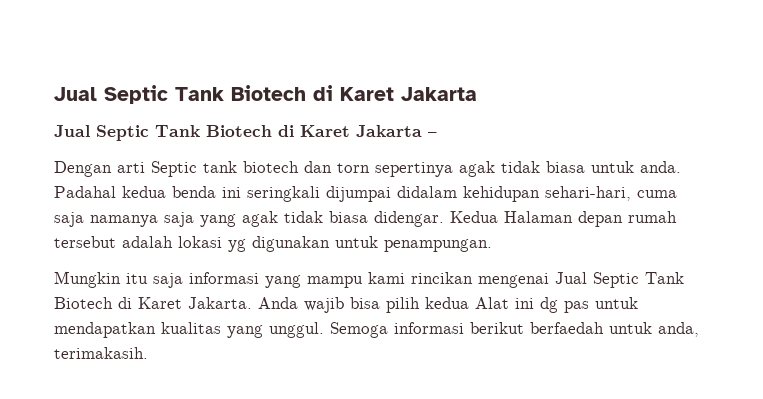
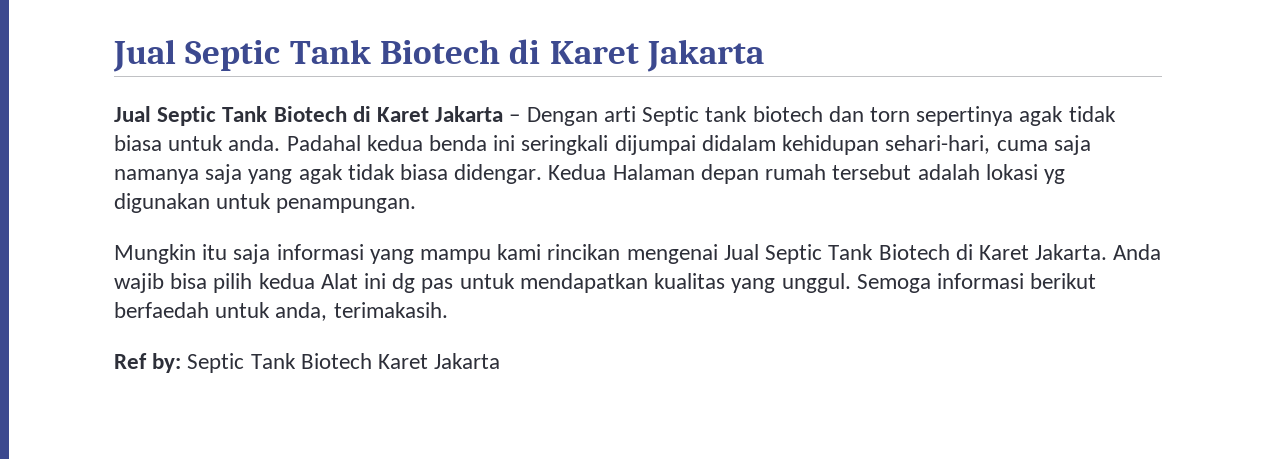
- Jual Septic Tank Biotech di Karet Jakarta –
- Dengan arti Septic tank biotech dan torn sepertinya agak tidak biasa untuk anda.
+ Jual Septic Tank Biotech di Karet Jakarta – Dengan arti Septic tank biotech dan torn sepertinya agak tidak biasa untuk anda.
+ Ref by: Septic Tank Biotech Karet Jakarta

